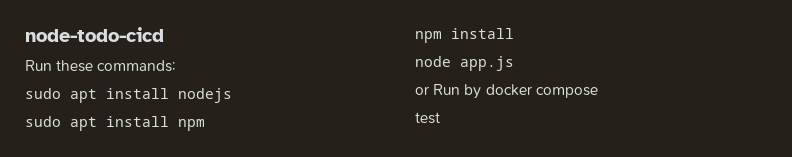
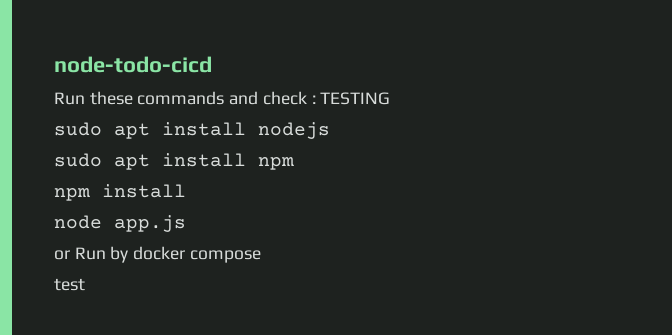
- Run these commands:
+ Run these commands and check : TESTING

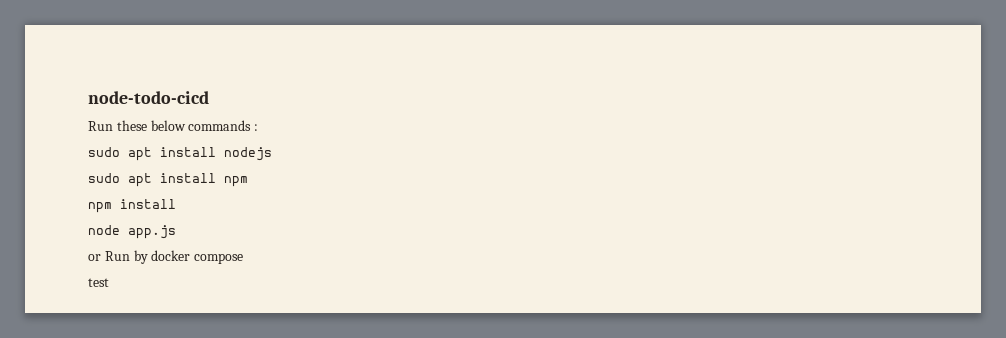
- Run these commands and check : TESTING
+ Run these below commands :

